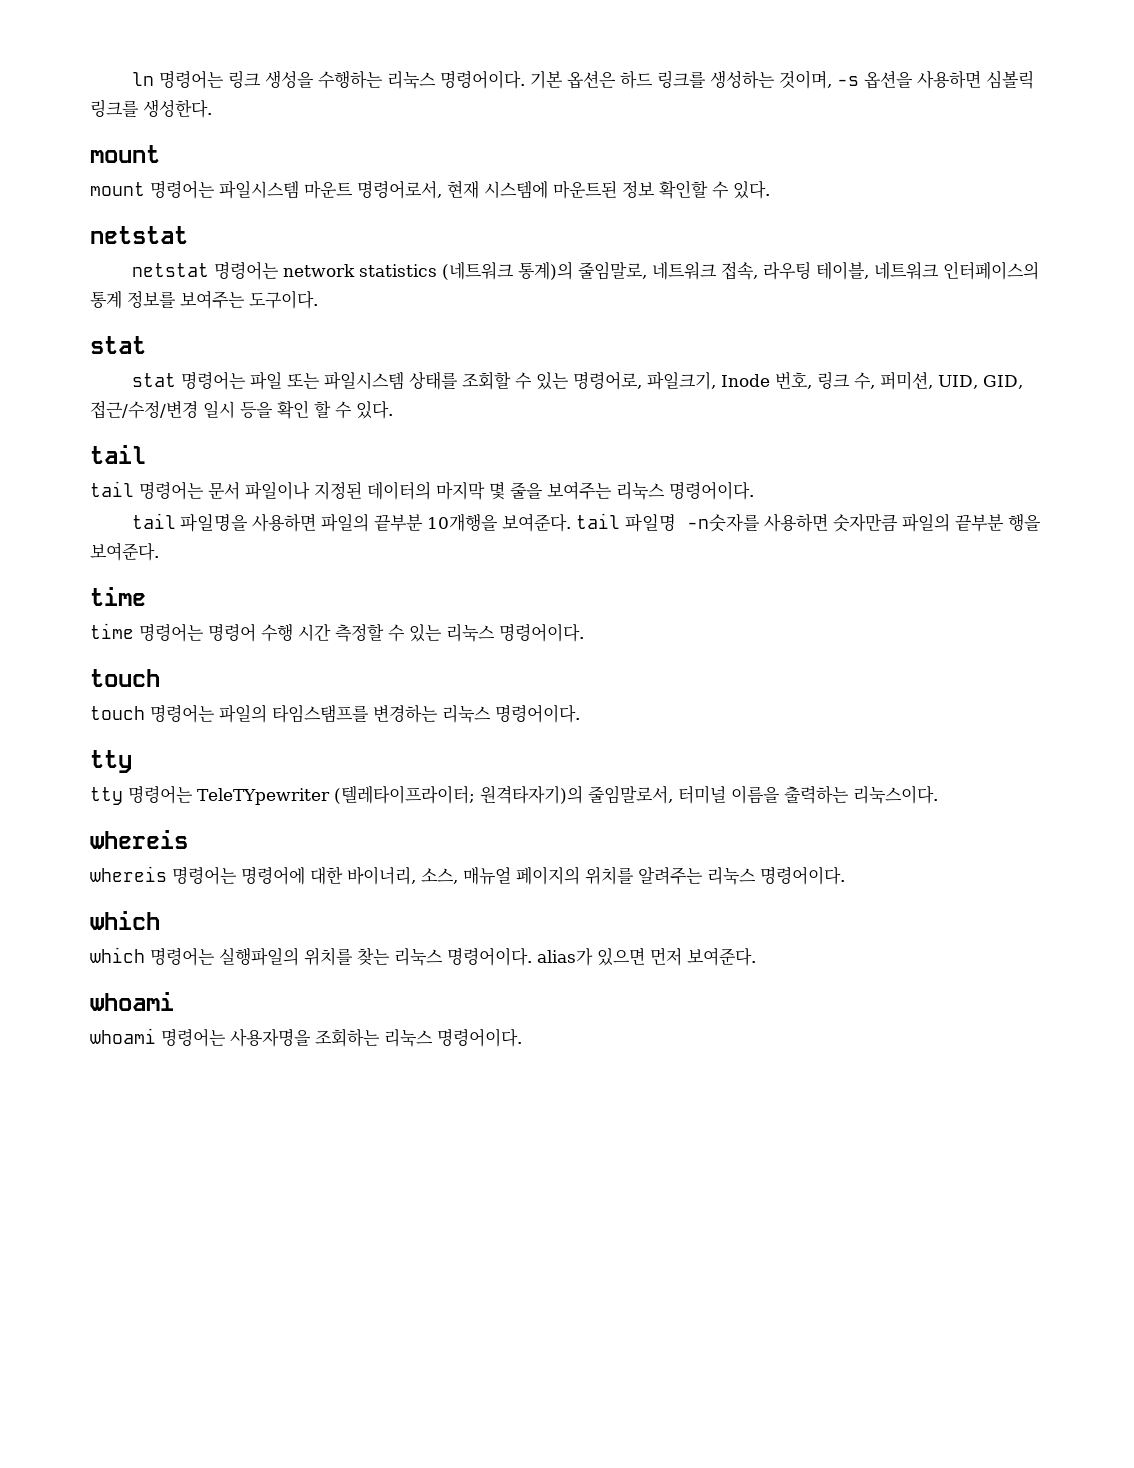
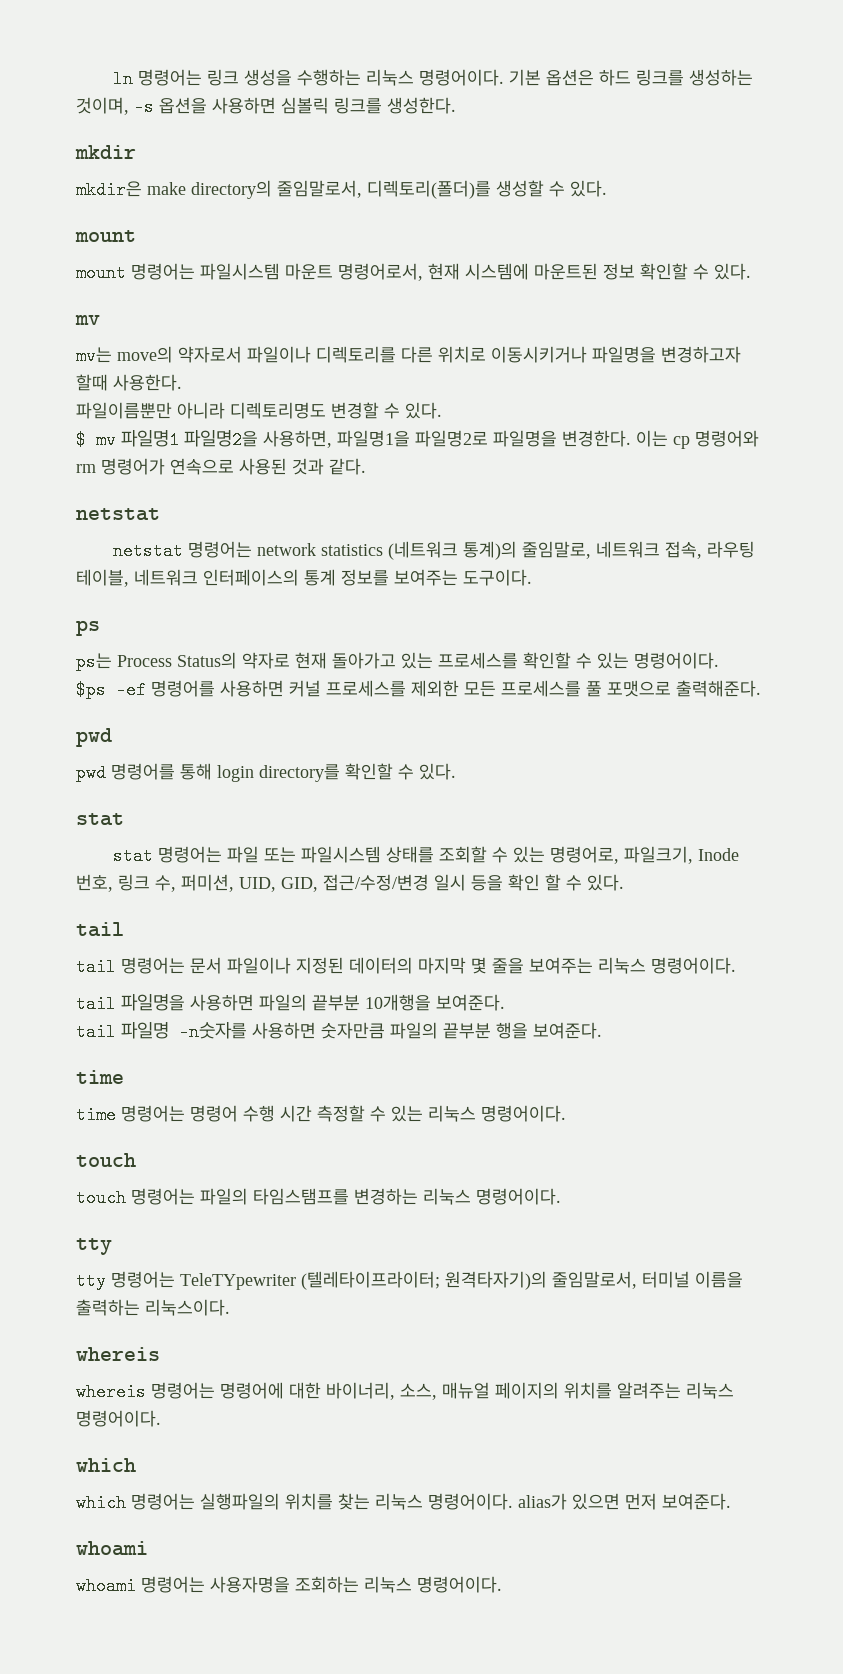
+ mkdir
+ mkdir은 make directory의 줄임말로서, 디렉토리(폴더)를 생성할 수 있다.
  mount 명령어는 파일시스템 마운트 명령어로서, 현재 시스템에 마운트된 정보 확인할 수 있다.
+ mv
+ mv는 move의 약자로서 파일이나 디렉토리를 다른 위치로 이동시키거나 파일명을 변경하고자 할때 사용한다.
+ 파일이름뿐만 아니라 디렉토리명도 변경할 수 있다.
+ $ mv 파일명1 파일명2을 사용하면, 파일명1을 파일명2로 파일명을 변경한다. 이는 cp 명령어와 rm 명령어가 연속으로 사용된 것과 같다.
+ ps
+ ps는 Process Status의 약자로 현재 돌아가고 있는 프로세스를 확인할 수 있는 명령어이다.
+ $ps -ef 명령어를 사용하면 커널 프로세스를 제외한 모든 프로세스를 풀 포맷으로 출력해준다.
+ pwd
+ pwd 명령어를 통해 login directory를 확인할 수 있다.
- tail 파일명을 사용하면 파일의 끝부분 10개행을 보여준다. tail 파일명 -n숫자를 사용하면 숫자만큼 파일의 끝부분 행을 보여준다.
+ tail 파일명을 사용하면 파일의 끝부분 10개행을 보여준다.
+ tail 파일명 -n숫자를 사용하면 숫자만큼 파일의 끝부분 행을 보여준다.

